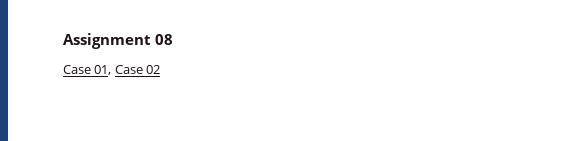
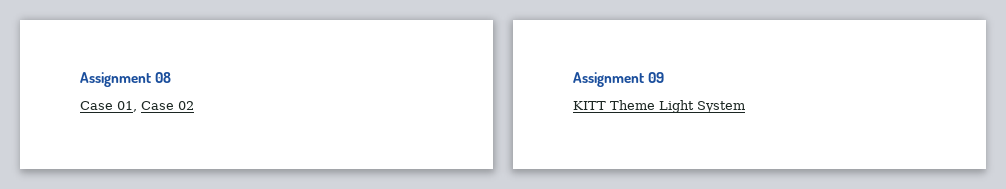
+ Assignment 09
+ KITT Theme Light System

